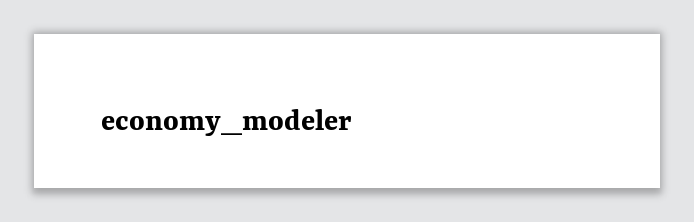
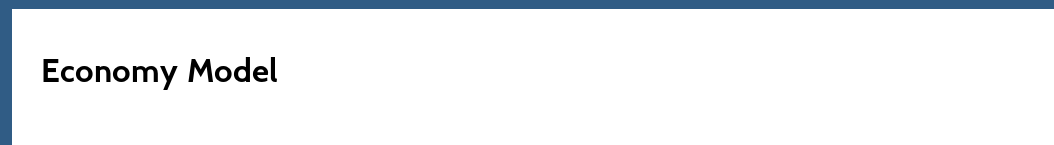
- economy_modeler
+ Economy Model

